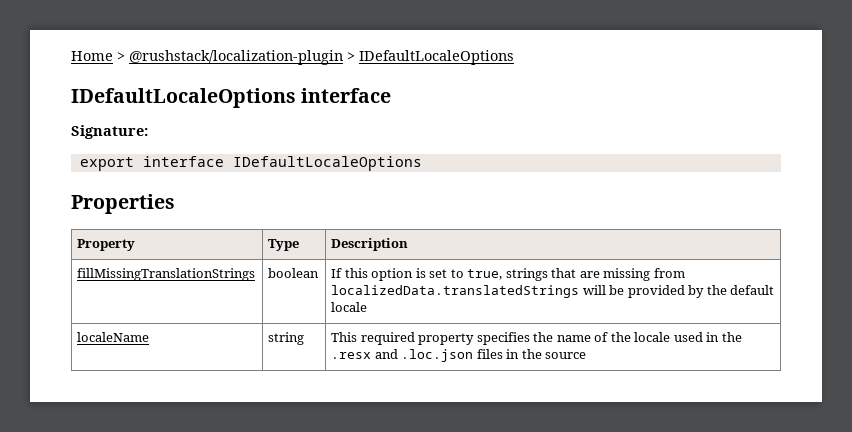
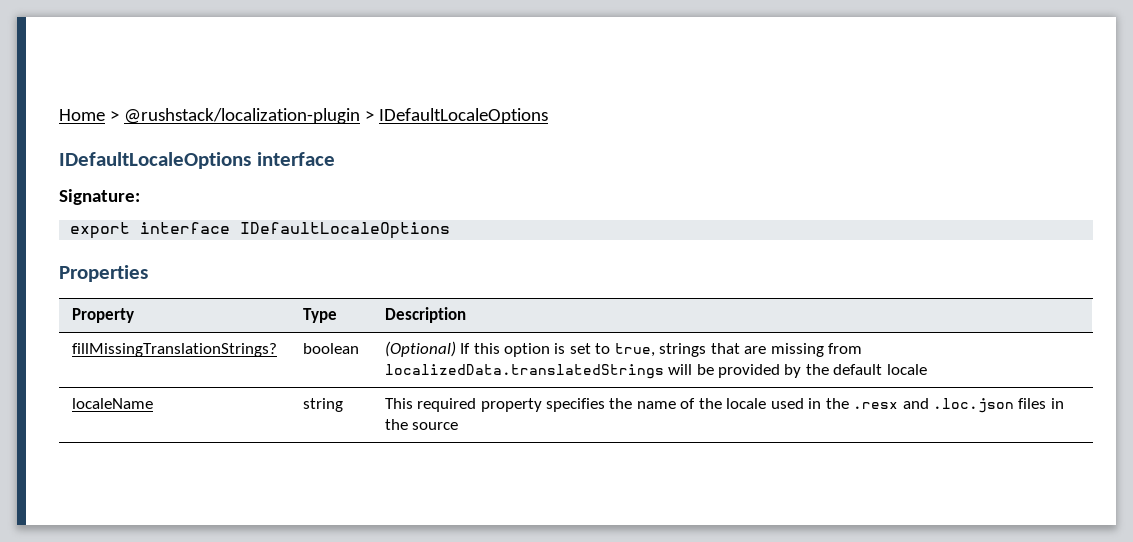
- fillMissingTranslationStrings | boolean | If this option is set to true, strings that are missing from localizedData.translatedStrings will be provided by the default locale
+ fillMissingTranslationStrings? | boolean | (Optional) If this option is set to true, strings that are missing from localizedData.translatedStrings will be provided by the default locale

